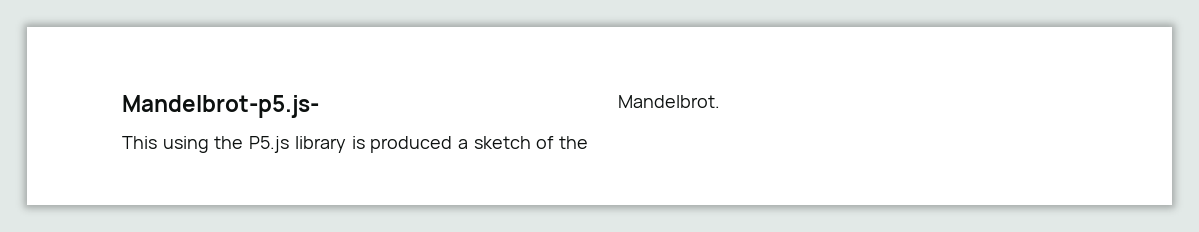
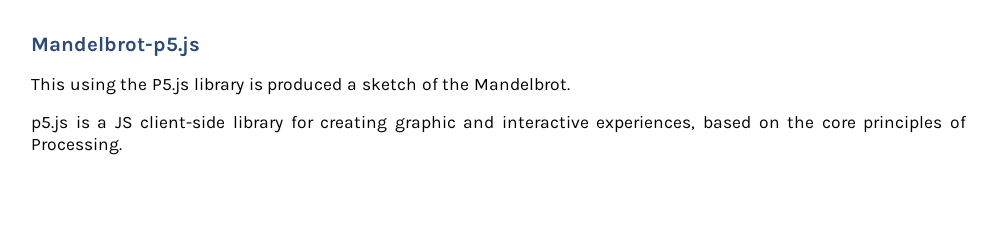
- Mandelbrot-p5.js-
+ Mandelbrot-p5.js
+ p5.js is a JS client-side library for creating graphic and interactive experiences, based on the core principles of Processing.

